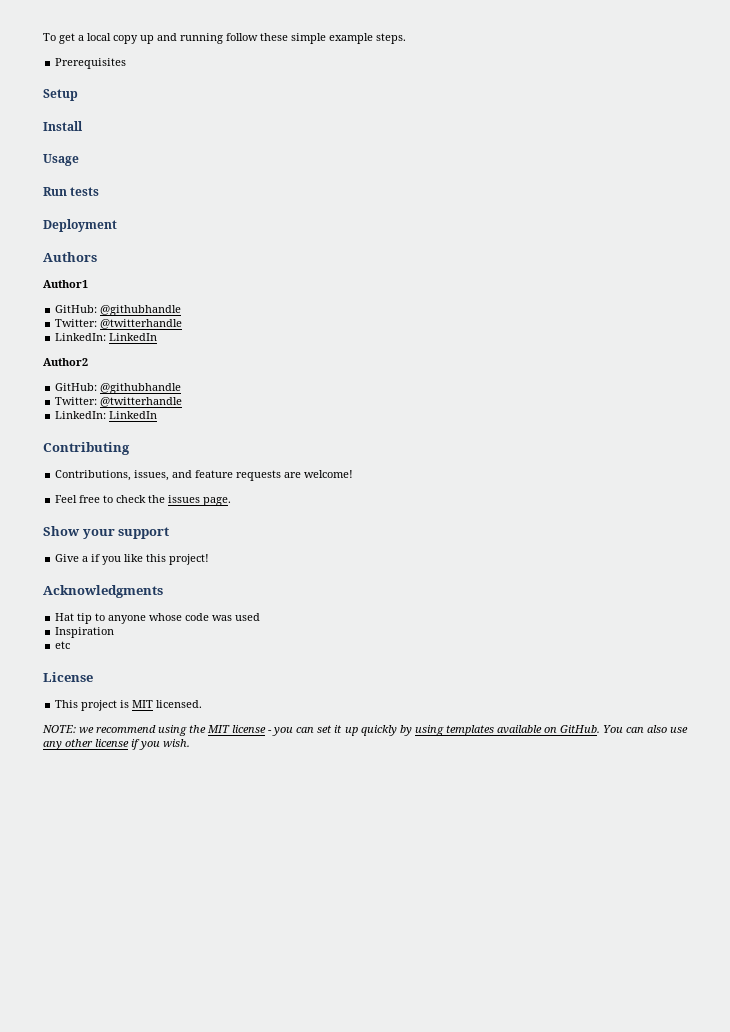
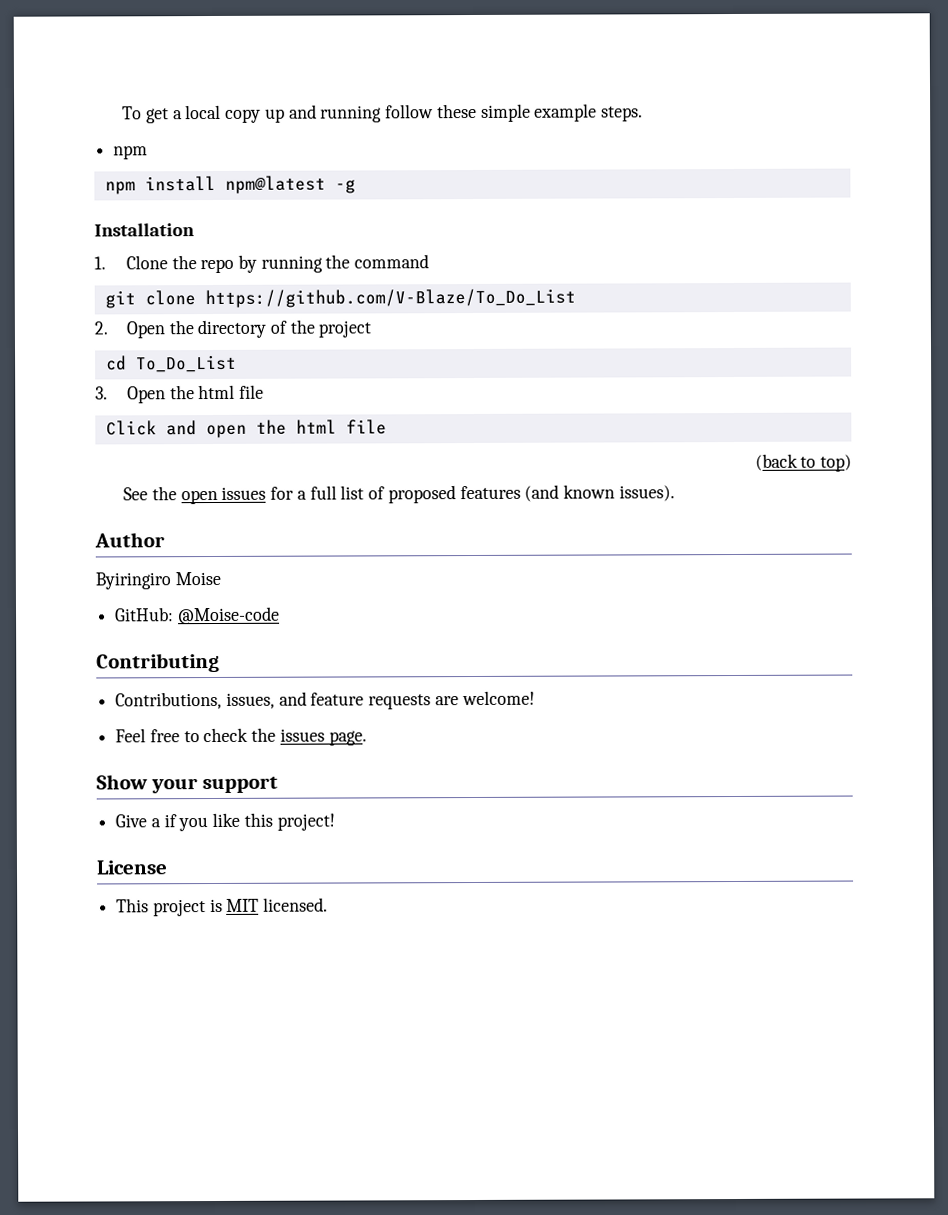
  To get a local copy up and running follow these simple example steps.
- Prerequisites
- Setup
- Install
- Usage
- Run tests
- Deployment
- Authors
- Author1
- GitHub: @githubhandle
- Twitter: @twitterhandle
- LinkedIn: LinkedIn
- Author2
- GitHub: @githubhandle
- Twitter: @twitterhandle
- LinkedIn: LinkedIn
+ npm
+ npm install npm@latest -g
+ Installation
+ 1. Clone the repo by running the command
+ git clone https://github.com/V-Blaze/To_Do_List
+ 2. Open the directory of the project
+ cd To_Do_List
+ 3. Open the html file
+ Click and open the html file
+ (back to top)
+ See the open issues for a full list of proposed features (and known issues).
+ Author
+ Byiringiro Moise
+ GitHub: @Moise-code
- Acknowledgments
- Hat tip to anyone whose code was used
- Inspiration
- etc
- NOTE: we recommend using the MIT license - you can set it up quickly by using templates available on GitHub. You can also use any other license if you wish.

